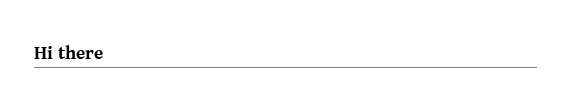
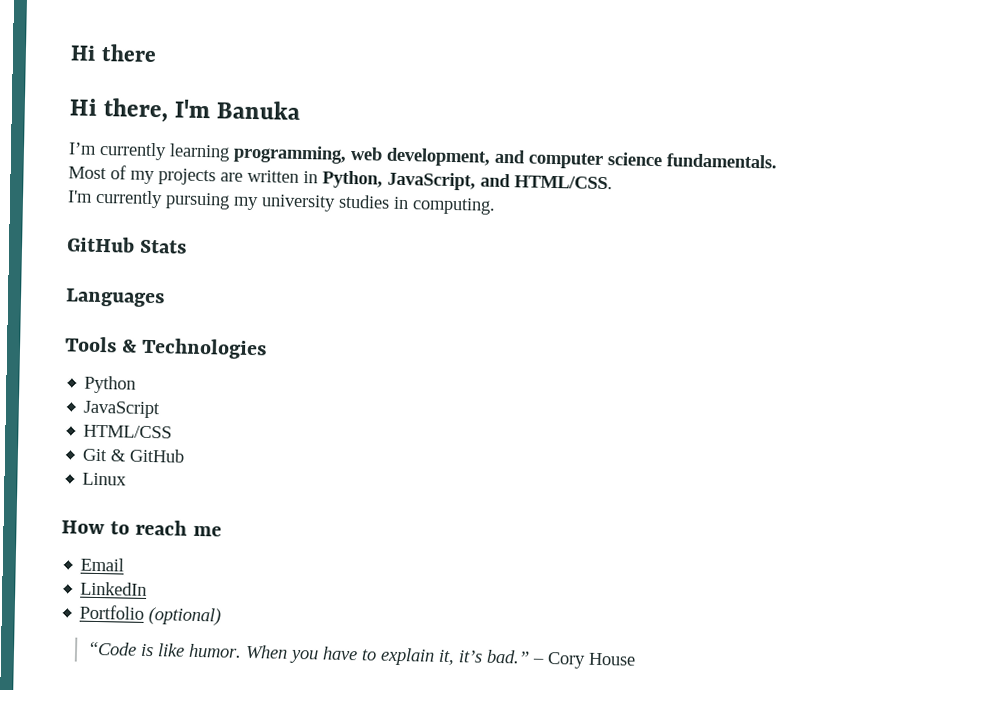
+ Hi there, I'm Banuka
+ I’m currently learning programming, web development, and computer science fundamentals.
+ Most of my projects are written in Python, JavaScript, and HTML/CSS.
+ I'm currently pursuing my university studies in computing.
+ GitHub Stats
+ Languages
+ Tools & Technologies
+ Python
+ JavaScript
+ HTML/CSS
+ Git & GitHub
+ Linux
+ How to reach me
+ Email
+ LinkedIn
+ Portfolio (optional)
+ “Code is like humor. When you have to explain it, it’s bad.” – Cory House

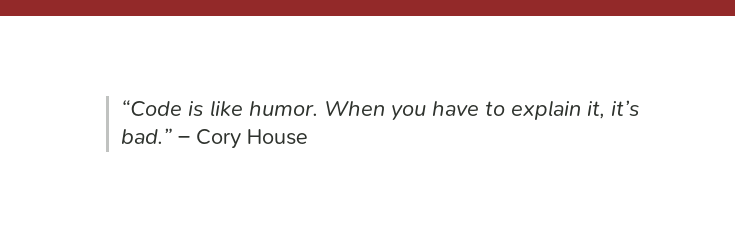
- Hi there
- Hi there, I'm Banuka
- I’m currently learning programming, web development, and computer science fundamentals.
- Most of my projects are written in Python, JavaScript, and HTML/CSS.
- I'm currently pursuing my university studies in computing.
- GitHub Stats
- Languages
- Tools & Technologies
- Python
- JavaScript
- HTML/CSS
- Git & GitHub
- Linux
- How to reach me
- Email
- LinkedIn
- Portfolio (optional)

